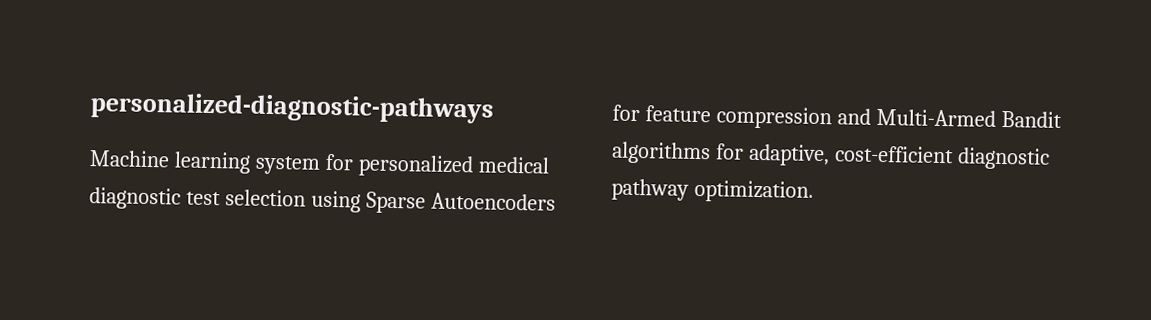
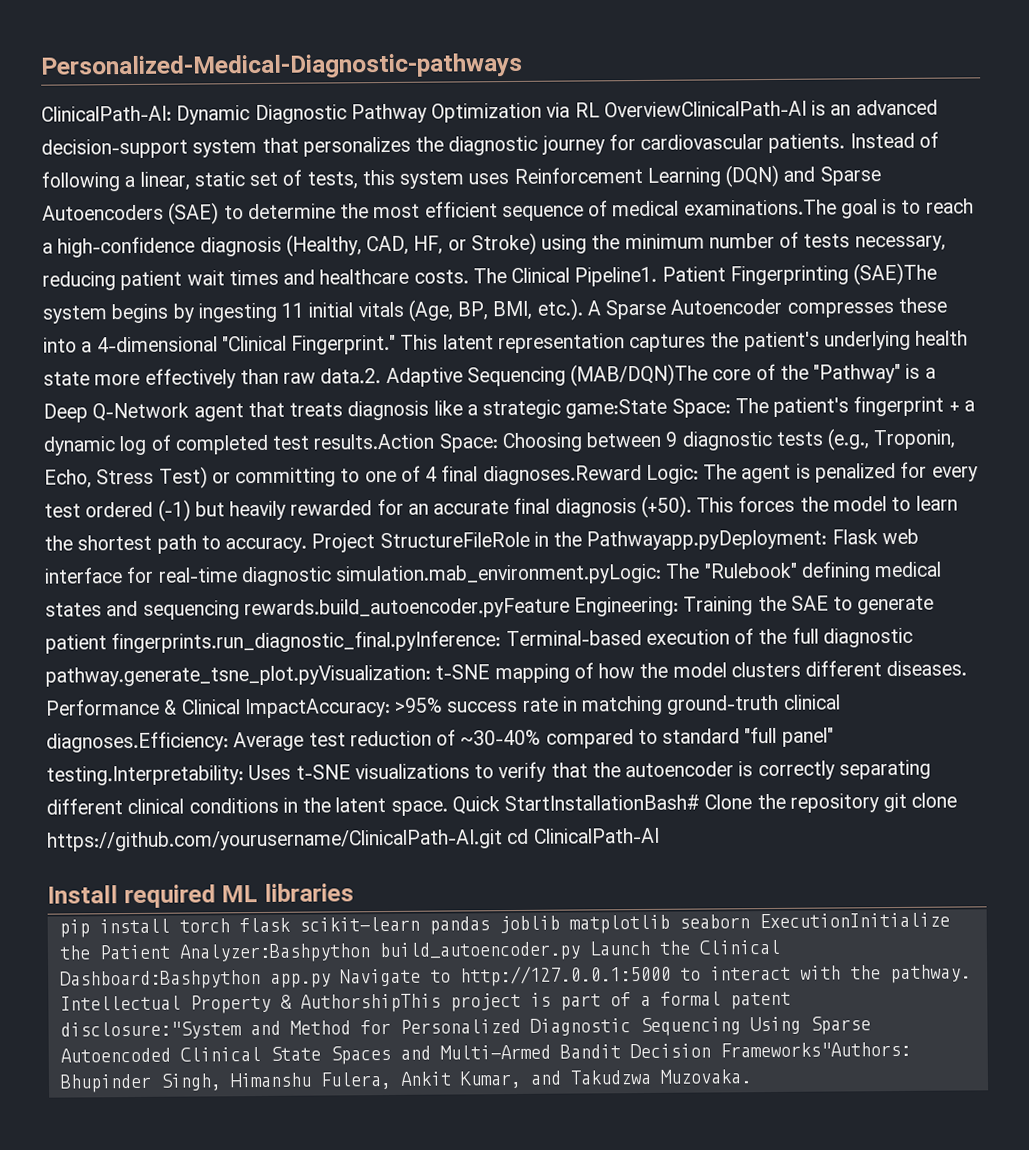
- personalized-diagnostic-pathways
- Machine learning system for personalized medical diagnostic test selection using Sparse Autoencoders for feature compression and Multi-Armed Bandit algorithms for adaptive, cost-efficient diagnostic pathway optimization.
+ Personalized-Medical-Diagnostic-pathways
+ ClinicalPath-AI: Dynamic Diagnostic Pathway Optimization via RL OverviewClinicalPath-AI is an advanced decision-support system that personalizes the diagnostic journey for cardiovascular patients. Instead of following a linear, static set of tests, this system uses Reinforcement Learning (DQN) and Sparse Autoencoders (SAE) to determine the most efficient sequence of medical examinations.The goal is to reach a high-confidence diagnosis (Healthy, CAD, HF, or Stroke) using the minimum number of tests necessary, reducing patient wait times and healthcare costs. The Clinical Pipeline1. Patient Fingerprinting (SAE)The system begins by ingesting 11 initial vitals (Age, BP, BMI, etc.). A Sparse Autoencoder compresses these into a 4-dimensional "Clinical Fingerprint." This latent representation captures the patient's underlying health state more effectively than raw data.2. Adaptive Sequencing (MAB/DQN)The core of the "Pathway" is a Deep Q-Network agent that treats diagnosis like a strategic game:State Space: The patient's fingerprint + a dynamic log of completed test results.Action Space: Choosing between 9 diagnostic tests (e.g., Troponin, Echo, Stress Test) or committing to one of 4 final diagnoses.Reward Logic: The agent is penalized for every test ordered (-1) but heavily rewarded for an accurate final diagnosis (+50). This forces the model to learn the shortest path to accuracy. Project StructureFileRole in the Pathwayapp.pyDeployment: Flask web interface for real-time diagnostic simulation.mab_environment.pyLogic: The "Rulebook" defining medical states and sequencing rewards.build_autoencoder.pyFeature Engineering: Training the SAE to generate patient fingerprints.run_diagnostic_final.pyInference: Terminal-based execution of the full diagnostic pathway.generate_tsne_plot.pyVisualization: t-SNE mapping of how the model clusters different diseases. Performance & Clinical ImpactAccuracy: >95% success rate in matching ground-truth clinical diagnoses.Efficiency: Average test reduction of ~30-40% compared to standard "full panel" testing.Interpretability: Uses t-SNE visualizations to verify that the autoencoder is correctly separating different clinical conditions in the latent space. Quick StartInstallationBash# Clone the repository git clone https://github.com/yourusername/ClinicalPath-AI.git cd ClinicalPath-AI
+ Install required ML libraries
+ pip install torch flask scikit-learn pandas joblib matplotlib seaborn ExecutionInitialize the Patient Analyzer:Bashpython build_autoencoder.py Launch the Clinical Dashboard:Bashpython app.py Navigate to http://127.0.0.1:5000 to interact with the pathway. Intellectual Property & AuthorshipThis project is part of a formal patent disclosure:"System and Method for Personalized Diagnostic Sequencing Using Sparse Autoencoded Clinical State Spaces and Multi-Armed Bandit Decision Frameworks"Authors: Bhupinder Singh, Himanshu Fulera, Ankit Kumar, and Takudzwa Muzovaka.

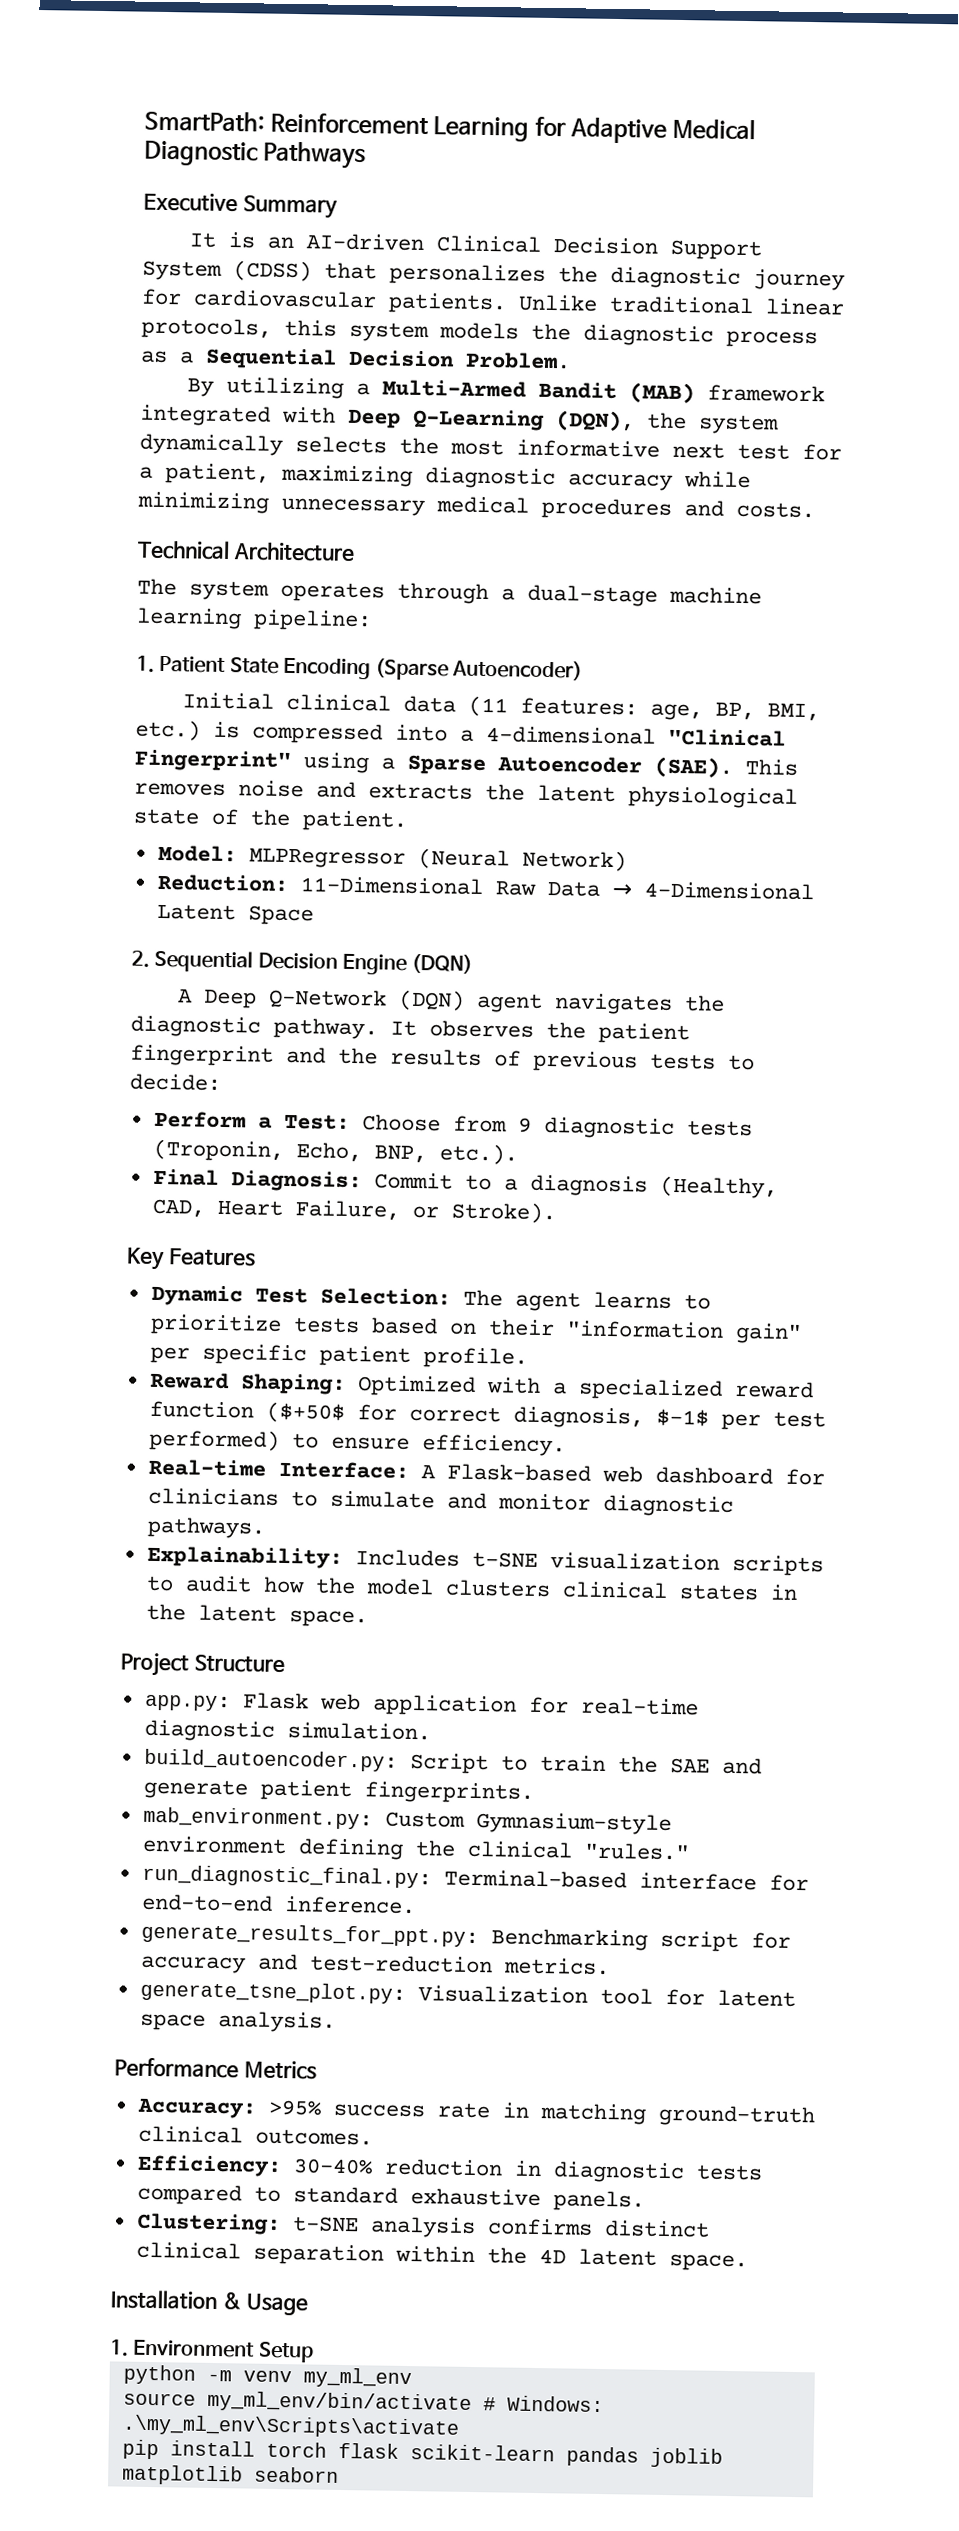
- Personalized-Medical-Diagnostic-pathways
- ClinicalPath-AI: Dynamic Diagnostic Pathway Optimization via RL OverviewClinicalPath-AI is an advanced decision-support system that personalizes the diagnostic journey for cardiovascular patients.
+ SmartPath: Reinforcement Learning for Adaptive Medical Diagnostic Pathways
+ Executive Summary
+ It is an AI-driven Clinical Decision Support System (CDSS) that personalizes the diagnostic journey for cardiovascular patients.
- Instead of following a linear, static set of tests, this system uses Reinforcement Learning (DQN) and Sparse Autoencoders (SAE) to determine the most efficient sequence of medical examinations.The goal is to reach a high-confidence diagnosis (Healthy, CAD, HF, or Stroke) using the minimum number of tests necessary, reducing patient wait times and healthcare costs. The Clinical Pipeline1. Patient Fingerprinting (SAE)The system begins by ingesting 11 initial vitals (Age, BP, BMI, etc.). A Sparse Autoencoder compresses these into a 4-dimensional "Clinical Fingerprint." This latent representation captures the patient's underlying health state more effectively than raw data.2. Adaptive Sequencing (MAB/DQN)The core of the "Pathway" is a Deep Q-Network agent that treats diagnosis like a strategic game:State Space: The patient's fingerprint + a dynamic log of completed test results.Action Space: Choosing between 9 diagnostic tests (e.g., Troponin, Echo, Stress Test) or committing to one of 4 final diagnoses.Reward Logic: The agent is penalized for every test ordered (-1) but heavily rewarded for an accurate final diagnosis (+50). This forces the model to learn the shortest path to accuracy. Project StructureFileRole in the Pathwayapp.pyDeployment: Flask web interface for real-time diagnostic simulation.mab_environment.pyLogic: The "Rulebook" defining medical states and sequencing rewards.build_autoencoder.pyFeature Engineering: Training the SAE to generate patient fingerprints.run_diagnostic_final.pyInference: Terminal-based execution of the full diagnostic pathway.generate_tsne_plot.pyVisualization: t-SNE mapping of how the model clusters different diseases. Performance & Clinical ImpactAccuracy: >95% success rate in matching ground-truth clinical diagnoses.Efficiency: Average test reduction of ~30-40% compared to standard "full panel" testing.Interpretability: Uses t-SNE visualizations to verify that the autoencoder is correctly separating different clinical conditions in the latent space. Quick StartInstallationBash# Clone the repository git clone https://github.com/yourusername/ClinicalPath-AI.git cd ClinicalPath-AI
- Install required ML libraries
+ Unlike traditional linear protocols, this system models the diagnostic process as a Sequential Decision Problem.
+ By utilizing a Multi-Armed Bandit (MAB) framework integrated with Deep Q-Learning (DQN), the system dynamically selects the most informative next test for a patient, maximizing diagnostic accuracy while minimizing unnecessary medical procedures and costs.
+ Technical Architecture
+ The system operates through a dual-stage machine learning pipeline:
+ 1. Patient State Encoding (Sparse Autoencoder)
+ Initial clinical data (11 features: age, BP, BMI, etc.) is compressed into a 4-dimensional "Clinical Fingerprint" using a Sparse Autoencoder (SAE). This removes noise and extracts the latent physiological state of the patient.
+ Model: MLPRegressor (Neural Network)
+ Reduction: 11-Dimensional Raw Data → 4-Dimensional Latent Space
+ 2. Sequential Decision Engine (DQN)
+ A Deep Q-Network (DQN) agent navigates the diagnostic pathway. It observes the patient fingerprint and the results of previous tests to decide:
+ Perform a Test: Choose from 9 diagnostic tests (Troponin, Echo, BNP, etc.).
+ Final Diagnosis: Commit to a diagnosis (Healthy, CAD, Heart Failure, or Stroke).
+ Key Features
+ Dynamic Test Selection: The agent learns to prioritize tests based on their "information gain" per specific patient profile.
+ Reward Shaping: Optimized with a specialized reward function ($+50$ for correct diagnosis, $-1$ per test performed) to ensure efficiency.
+ Real-time Interface: A Flask-based web dashboard for clinicians to simulate and monitor diagnostic pathways.
+ Explainability: Includes t-SNE visualization scripts to audit how the model clusters clinical states in the latent space.
+ Project Structure
+ app.py: Flask web application for real-time diagnostic simulation.
+ build_autoencoder.py: Script to train the SAE and generate patient fingerprints.
+ mab_environment.py: Custom Gymnasium-style environment defining the clinical "rules."
+ run_diagnostic_final.py: Terminal-based interface for end-to-end inference.
+ generate_results_for_ppt.py: Benchmarking script for accuracy and test-reduction metrics.
+ generate_tsne_plot.py: Visualization tool for latent space analysis.
+ Performance Metrics
+ Accuracy: >95% success rate in matching ground-truth clinical outcomes.
+ Efficiency: 30–40% reduction in diagnostic tests compared to standard exhaustive panels.
+ Clustering: t-SNE analysis confirms distinct clinical separation within the 4D latent space.
+ Installation & Usage
+ 1. Environment Setup
+ python -m venv my_ml_env
+ source my_ml_env/bin/activate # Windows: .\my_ml_env\Scripts\activate
- pip install torch flask scikit-learn pandas joblib matplotlib seaborn ExecutionInitialize the Patient Analyzer:Bashpython build_autoencoder.py Launch the Clinical Dashboard:Bashpython app.py Navigate to http://127.0.0.1:5000 to interact with the pathway. Intellectual Property & AuthorshipThis project is part of a formal patent disclosure:"System and Method for Personalized Diagnostic Sequencing Using Sparse Autoencoded Clinical State Spaces and Multi-Armed Bandit Decision Frameworks"Authors: Bhupinder Singh, Himanshu Fulera, Ankit Kumar, and Takudzwa Muzovaka.
+ pip install torch flask scikit-learn pandas joblib matplotlib seaborn

